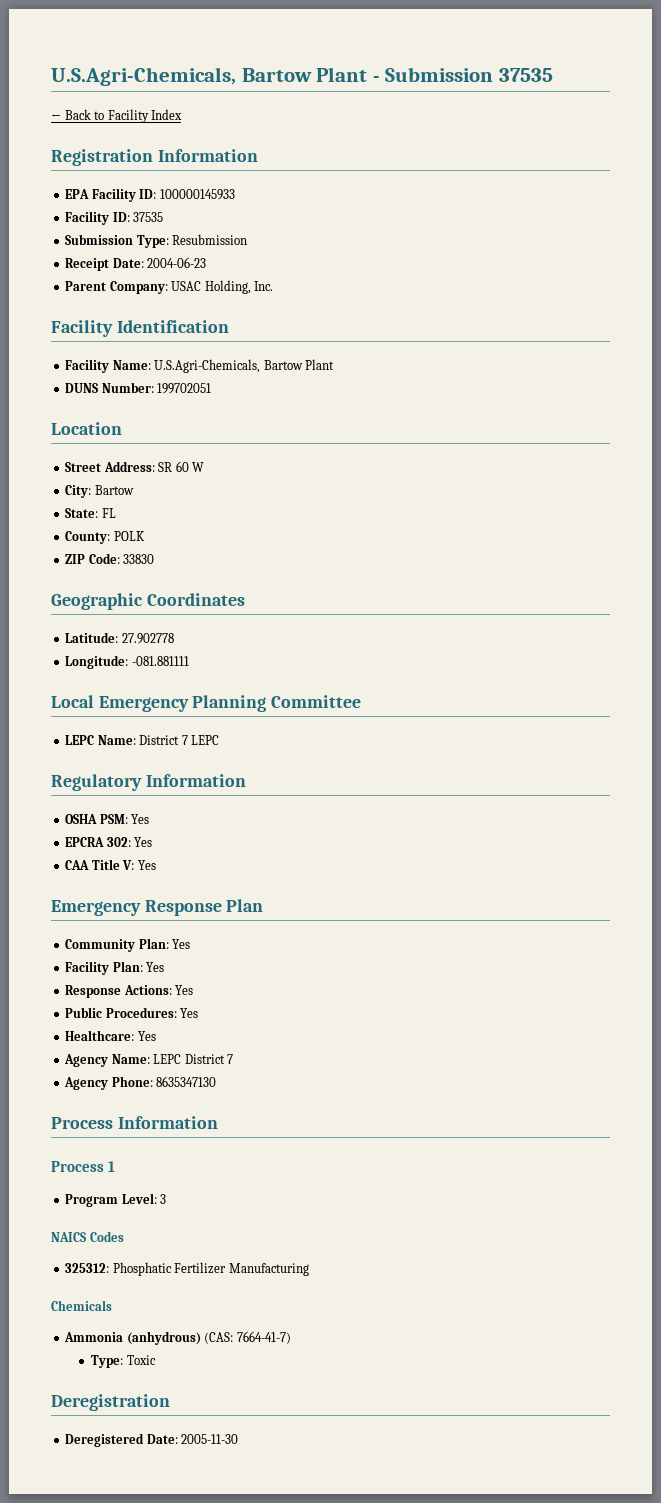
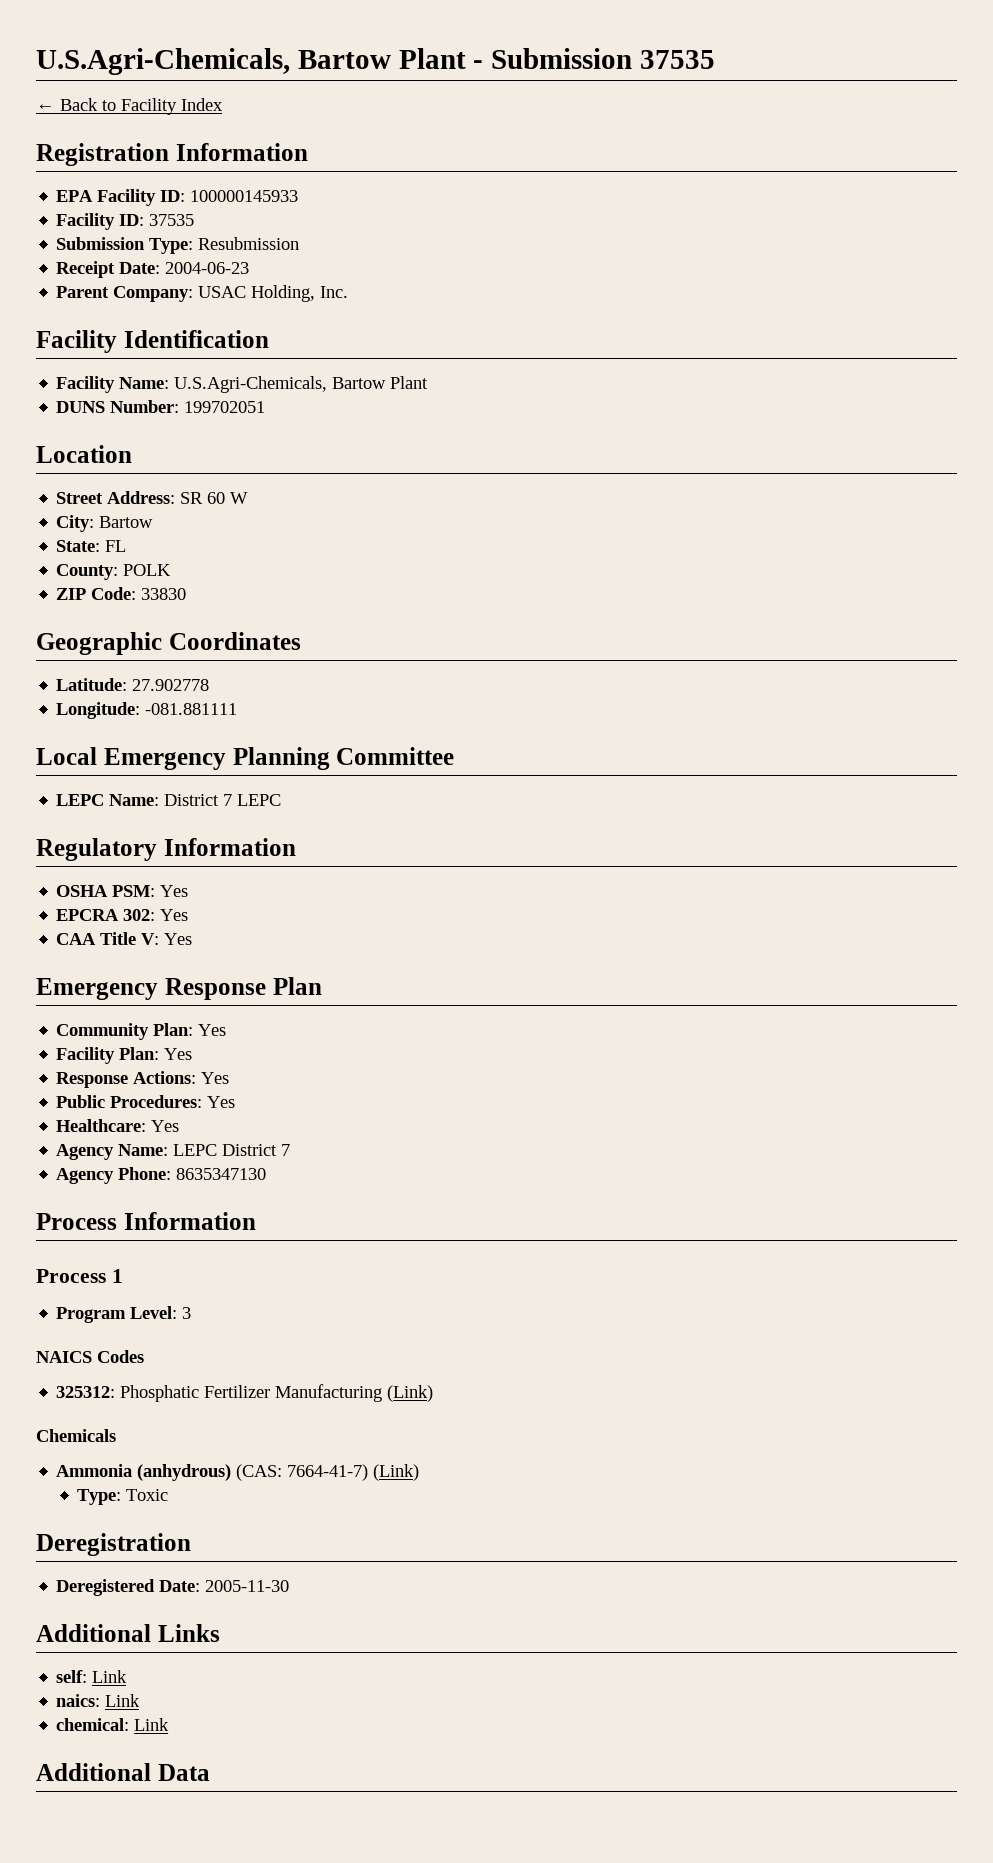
- 325312: Phosphatic Fertilizer Manufacturing
+ 325312: Phosphatic Fertilizer Manufacturing (Link)
- Ammonia (anhydrous) (CAS: 7664-41-7)
+ Ammonia (anhydrous) (CAS: 7664-41-7) (Link)
+ Additional Links
+ self: Link
+ naics: Link
+ chemical: Link
+ Additional Data

